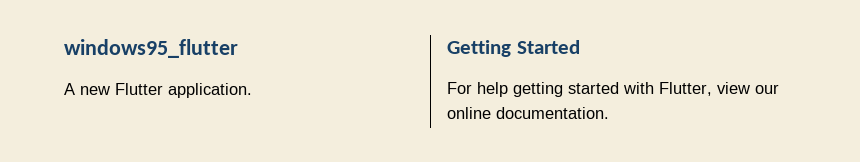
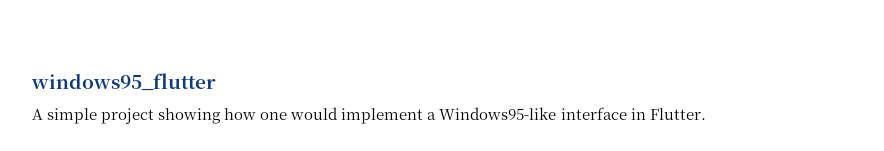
- A new Flutter application.
- Getting Started
- For help getting started with Flutter, view our online documentation.
+ A simple project showing how one would implement a Windows95-like interface in Flutter.

